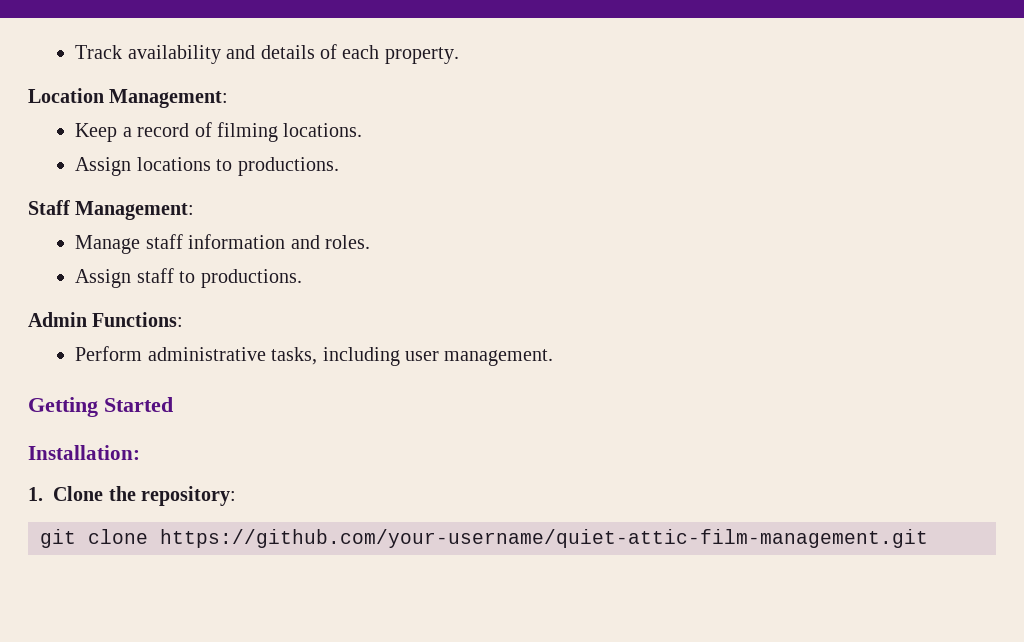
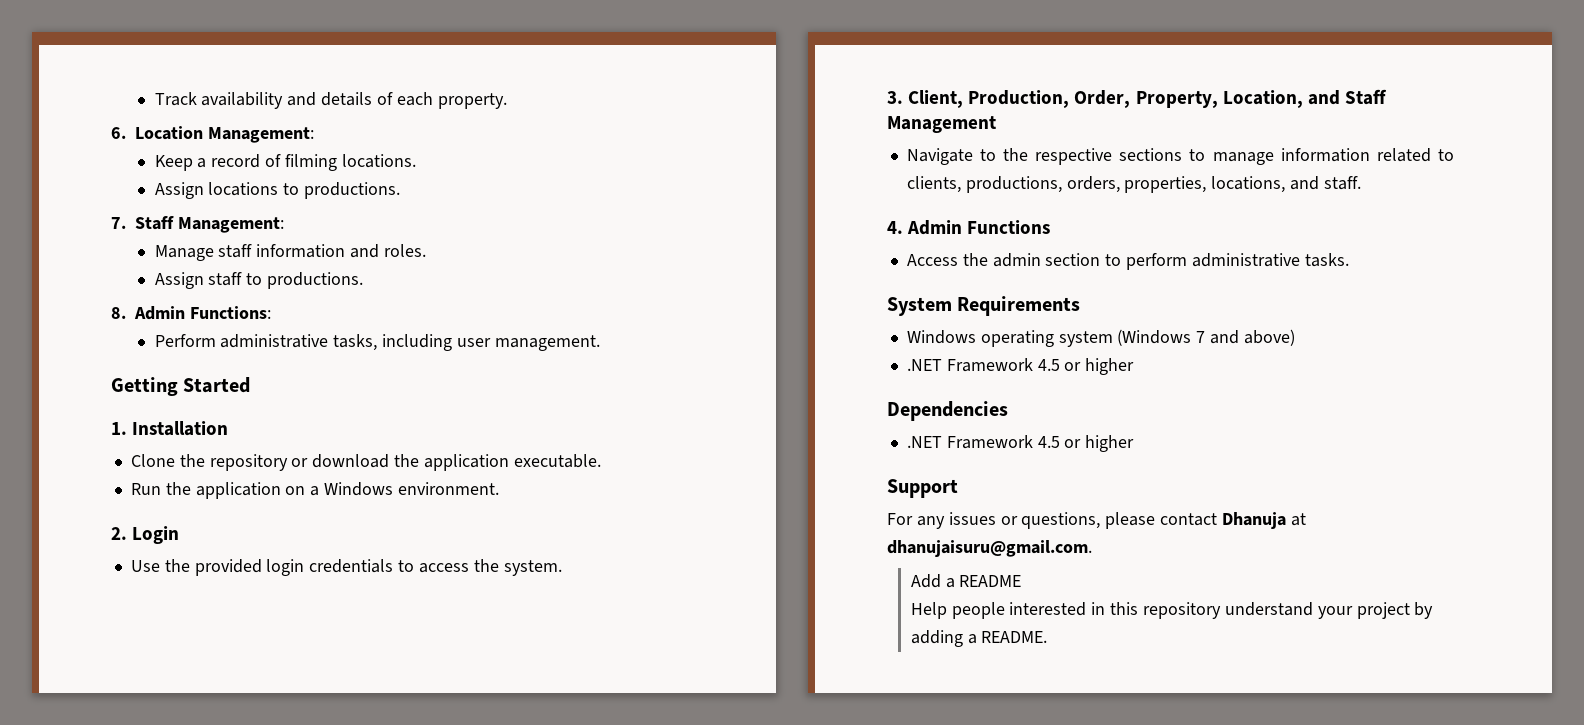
- Location Management:
+ 6. Location Management:
- Staff Management:
+ 7. Staff Management:
- Admin Functions:
+ 8. Admin Functions:
- Installation:
- 1. Clone the repository:
- git clone https://github.com/your-username/quiet-attic-film-management.git
+ 1. Installation
+ Clone the repository or download the application executable.
+ Run the application on a Windows environment.
+ 2. Login
+ Use the provided login credentials to access the system.
+ 3. Client, Production, Order, Property, Location, and Staff Management
+ Navigate to the respective sections to manage information related to clients, productions, orders, properties, locations, and staff.
+ 4. Admin Functions
+ Access the admin section to perform administrative tasks.
+ System Requirements
+ Windows operating system (Windows 7 and above)
+ .NET Framework 4.5 or higher
+ Dependencies
+ .NET Framework 4.5 or higher
+ Support
+ For any issues or questions, please contact Dhanuja at dhanujaisuru@gmail.com.
+ Add a README
+ Help people interested in this repository understand your project by adding a README.

